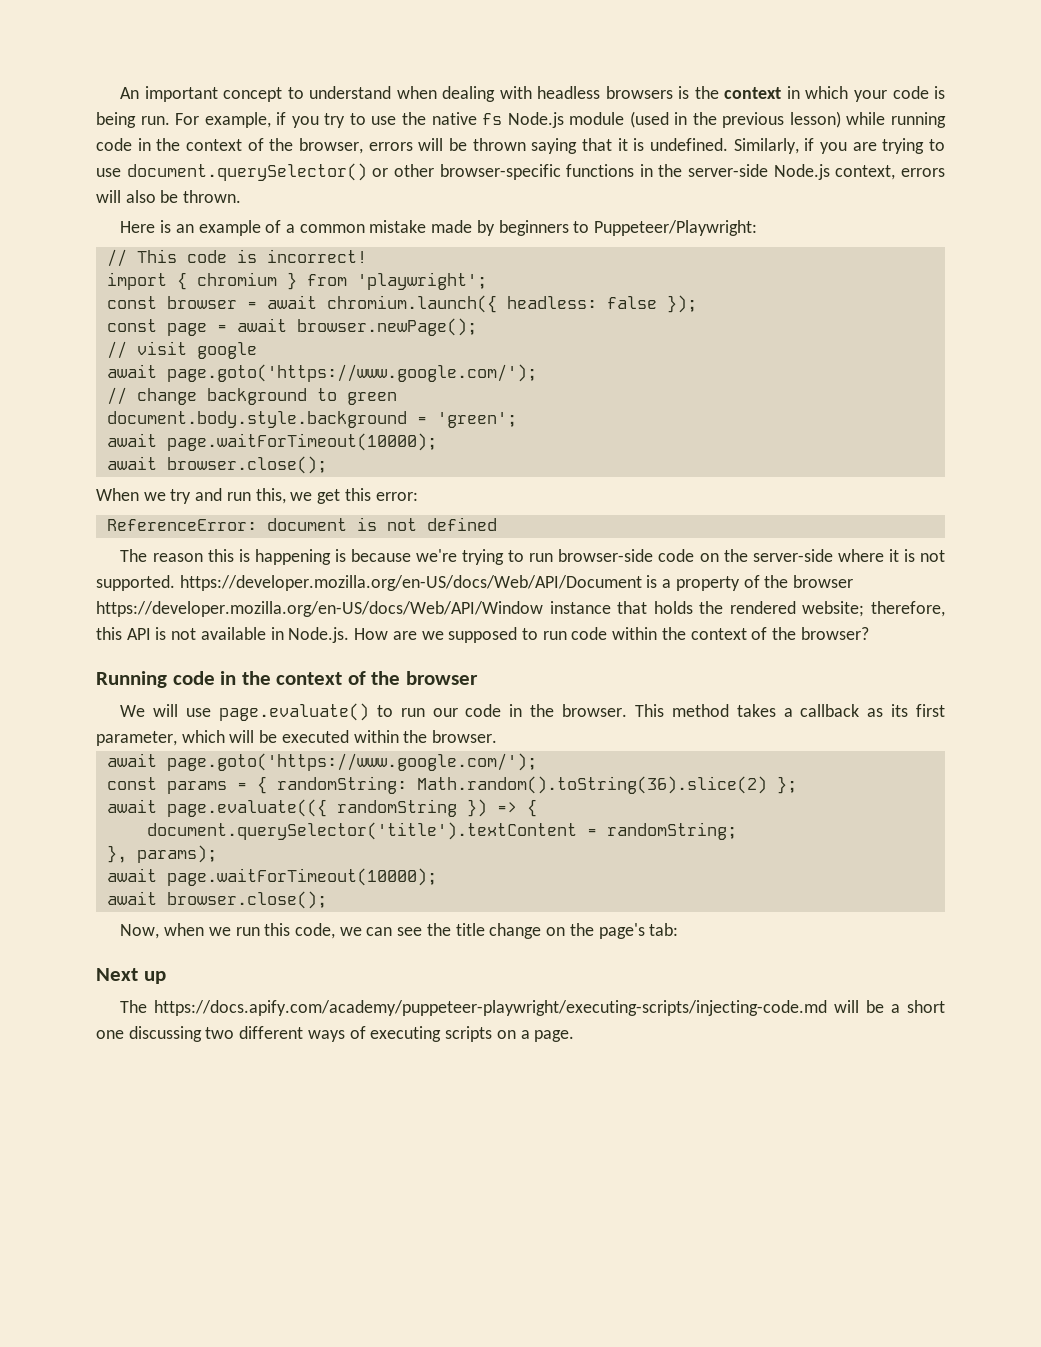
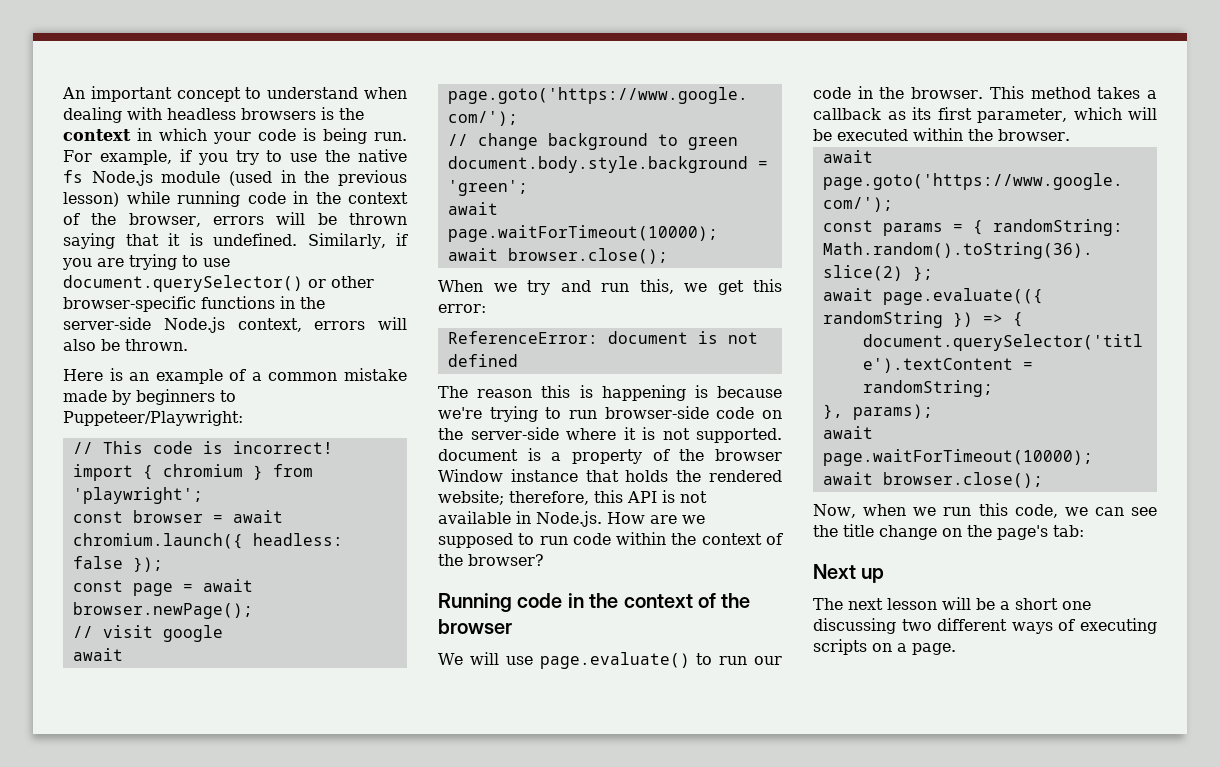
- The reason this is happening is because we're trying to run browser-side code on the server-side where it is not supported. https://developer.mozilla.org/en-US/docs/Web/API/Document is a property of the browser https://developer.mozilla.org/en-US/docs/Web/API/Window instance that holds the rendered website; therefore, this API is not available in Node.js. How are we supposed to run code within the context of the browser?
+ The reason this is happening is because we're trying to run browser-side code on the server-side where it is not supported. document is a property of the browser Window instance that holds the rendered website; therefore, this API is not available in Node.js. How are we supposed to run code within the context of the browser?
- The https://docs.apify.com/academy/puppeteer-playwright/executing-scripts/injecting-code.md will be a short one discussing two different ways of executing scripts on a page.
+ The next lesson will be a short one discussing two different ways of executing scripts on a page.

